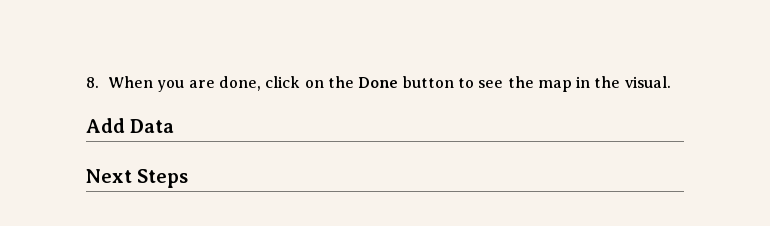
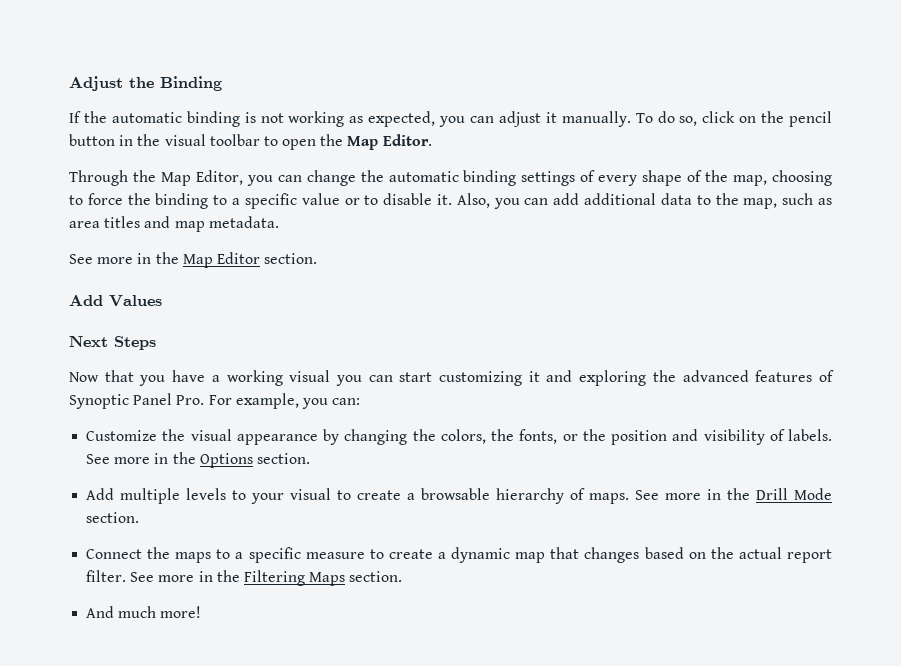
- 8. When you are done, click on the Done button to see the map in the visual.
- Add Data
+ Adjust the Binding
+ If the automatic binding is not working as expected, you can adjust it manually. To do so, click on the pencil button in the visual toolbar to open the Map Editor.
+ Through the Map Editor, you can change the automatic binding settings of every shape of the map, choosing to force the binding to a specific value or to disable it. Also, you can add additional data to the map, such as area titles and map metadata.
+ See more in the Map Editor section.
+ Add Values
+ Now that you have a working visual you can start customizing it and exploring the advanced features of Synoptic Panel Pro. For example, you can:
+ Customize the visual appearance by changing the colors, the fonts, or the position and visibility of labels. See more in the Options section.
+ Add multiple levels to your visual to create a browsable hierarchy of maps. See more in the Drill Mode section.
+ Connect the maps to a specific measure to create a dynamic map that changes based on the actual report filter. See more in the Filtering Maps section.
+ And much more!

